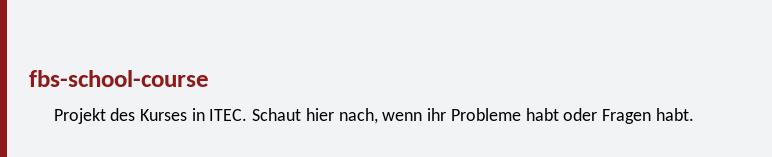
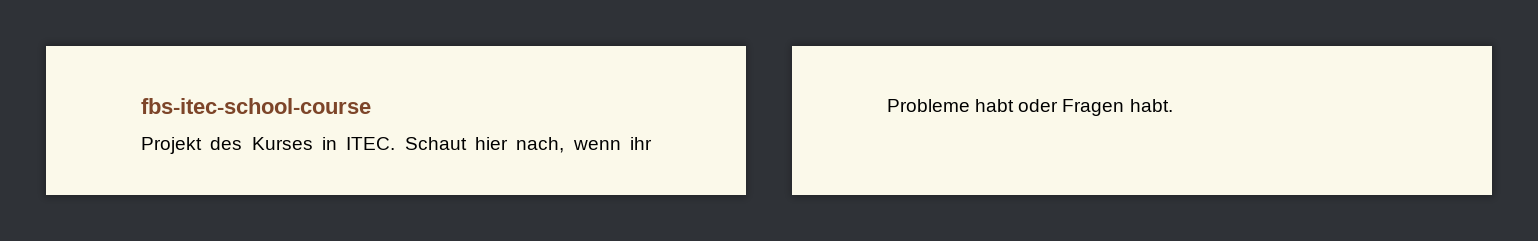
- fbs-school-course
+ fbs-itec-school-course

